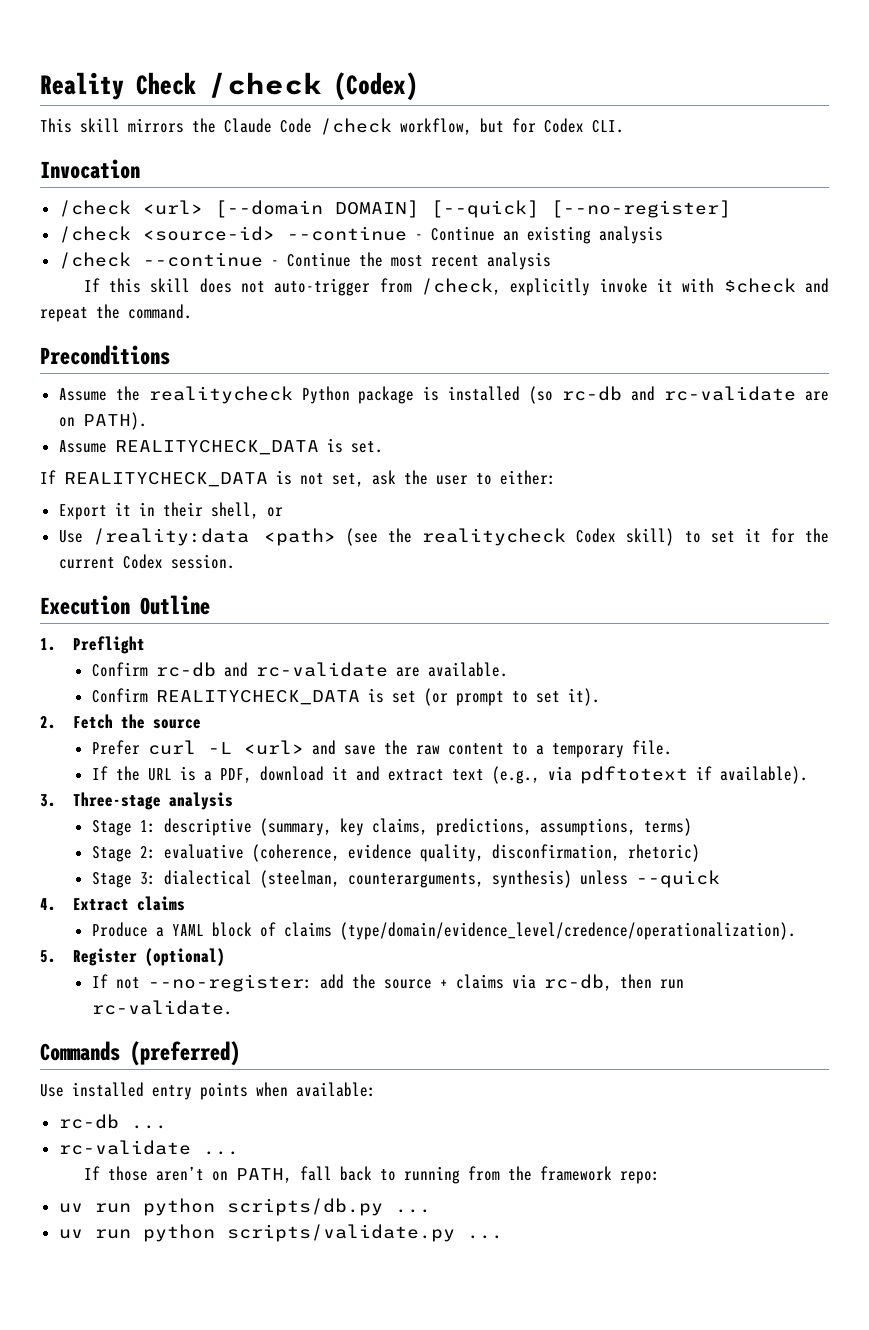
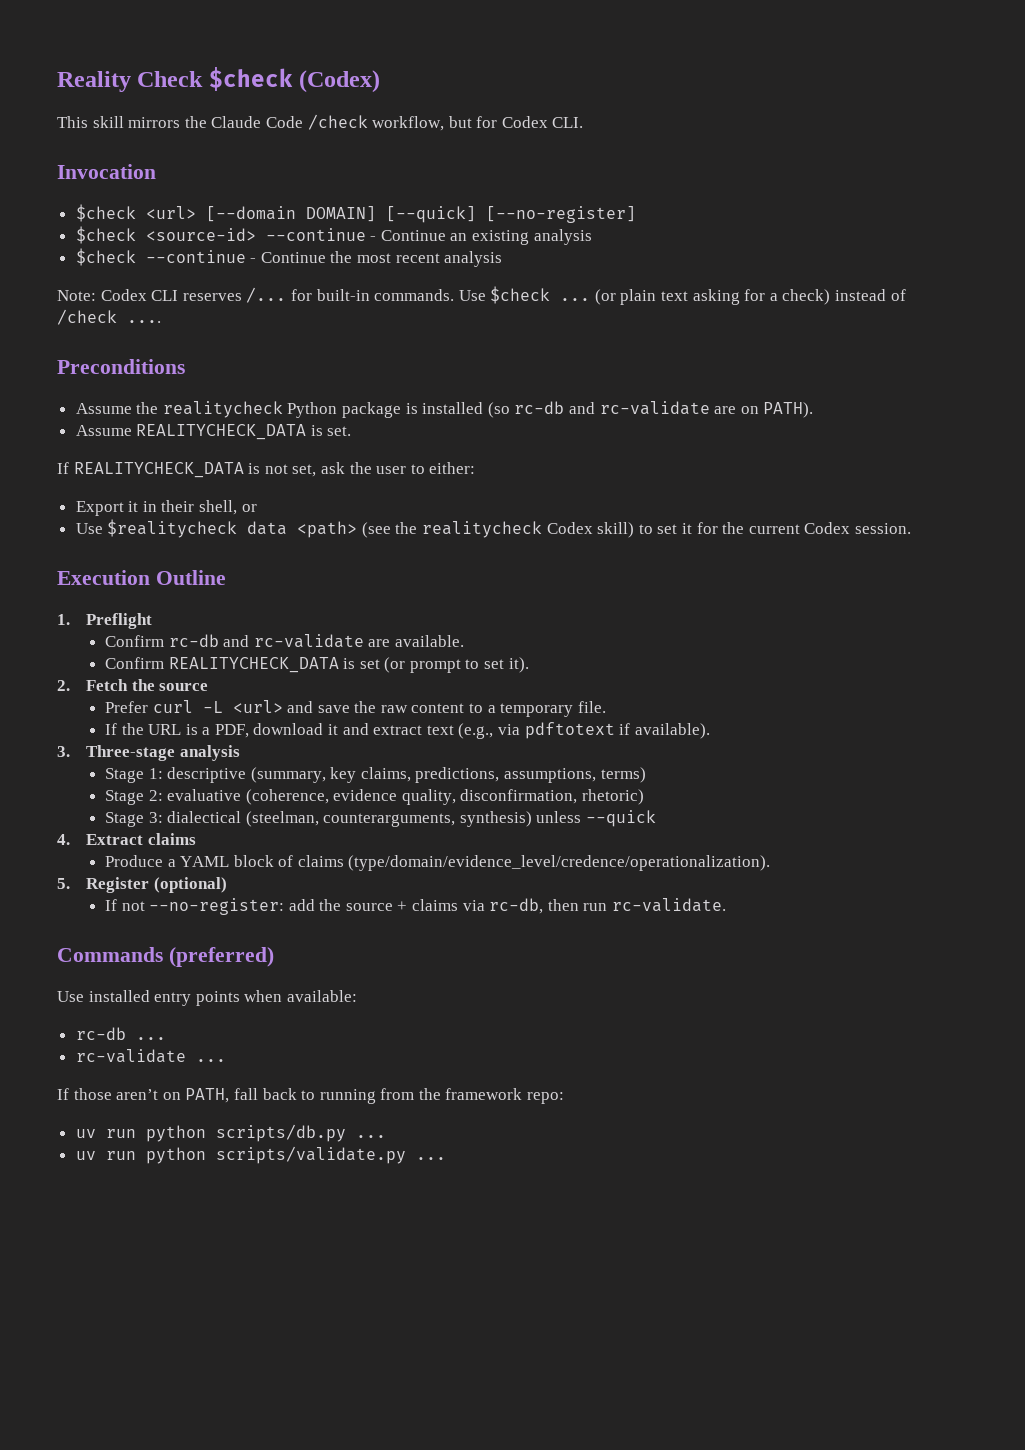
- Reality Check /check (Codex)
+ Reality Check $check (Codex)
- /check <url> [--domain DOMAIN] [--quick] [--no-register]
+ $check <url> [--domain DOMAIN] [--quick] [--no-register]
- /check <source-id> --continue - Continue an existing analysis
+ $check <source-id> --continue - Continue an existing analysis
- /check --continue - Continue the most recent analysis
+ $check --continue - Continue the most recent analysis
- If this skill does not auto-trigger from /check, explicitly invoke it with $check and repeat the command.
+ Note: Codex CLI reserves /... for built-in commands. Use $check ... (or plain text asking for a check) instead of /check ....
- Use /reality:data <path> (see the realitycheck Codex skill) to set it for the current Codex session.
+ Use $realitycheck data <path> (see the realitycheck Codex skill) to set it for the current Codex session.

